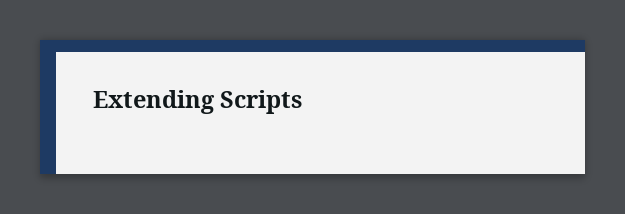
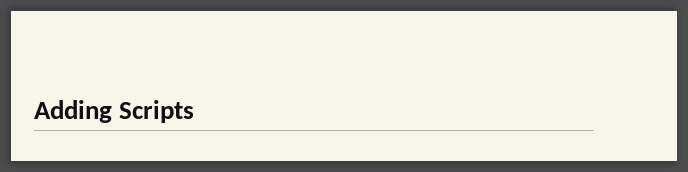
- Extending Scripts
+ Adding Scripts

